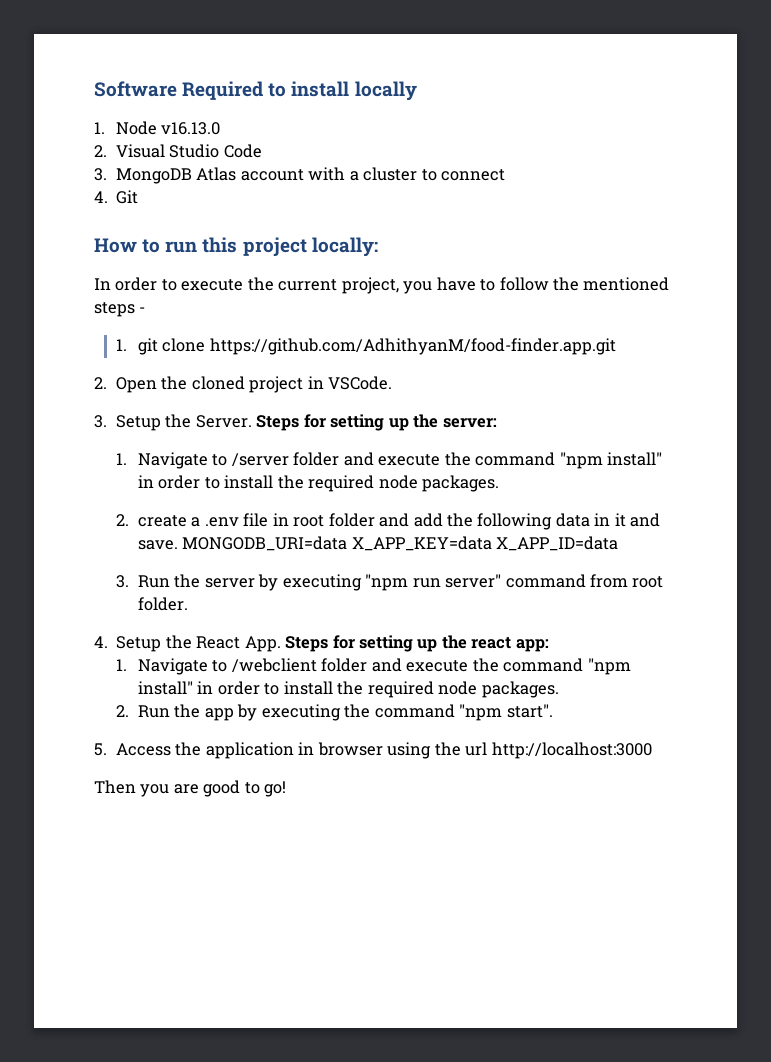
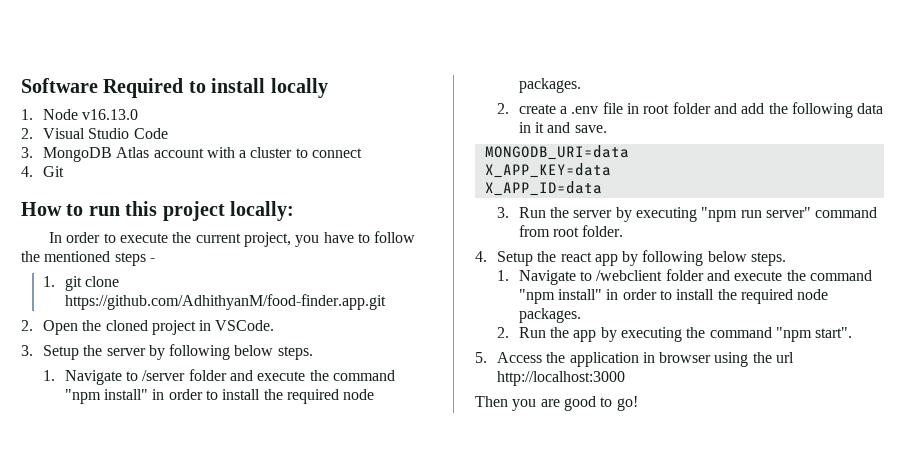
- 3. Setup the Server. Steps for setting up the server:
+ 3. Setup the server by following below steps.
- 2. create a .env file in root folder and add the following data in it and save. MONGODB_URI=data X_APP_KEY=data X_APP_ID=data
+ 2. create a .env file in root folder and add the following data in it and save.
+ MONGODB_URI=data
+ X_APP_KEY=data
+ X_APP_ID=data
- 4. Setup the React App. Steps for setting up the react app:
+ 4. Setup the react app by following below steps.

